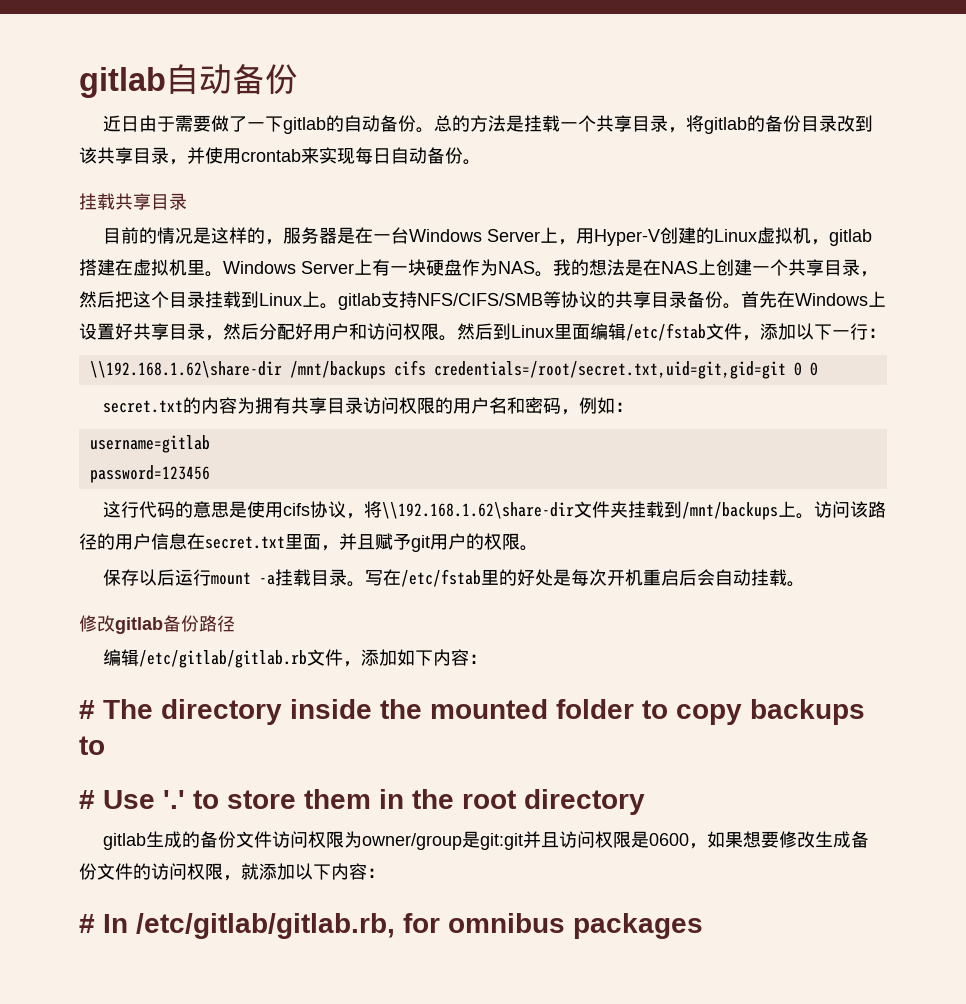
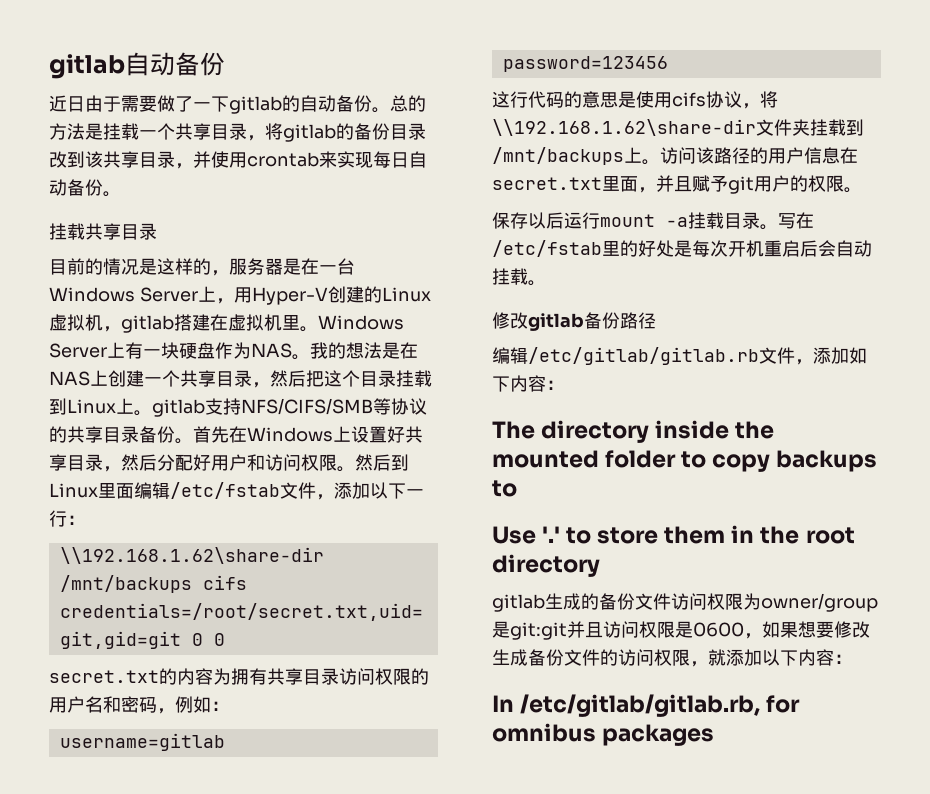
- # The directory inside the mounted folder to copy backups to
+ The directory inside the mounted folder to copy backups to
- # Use '.' to store them in the root directory
+ Use '.' to store them in the root directory
- # In /etc/gitlab/gitlab.rb, for omnibus packages
+ In /etc/gitlab/gitlab.rb, for omnibus packages

